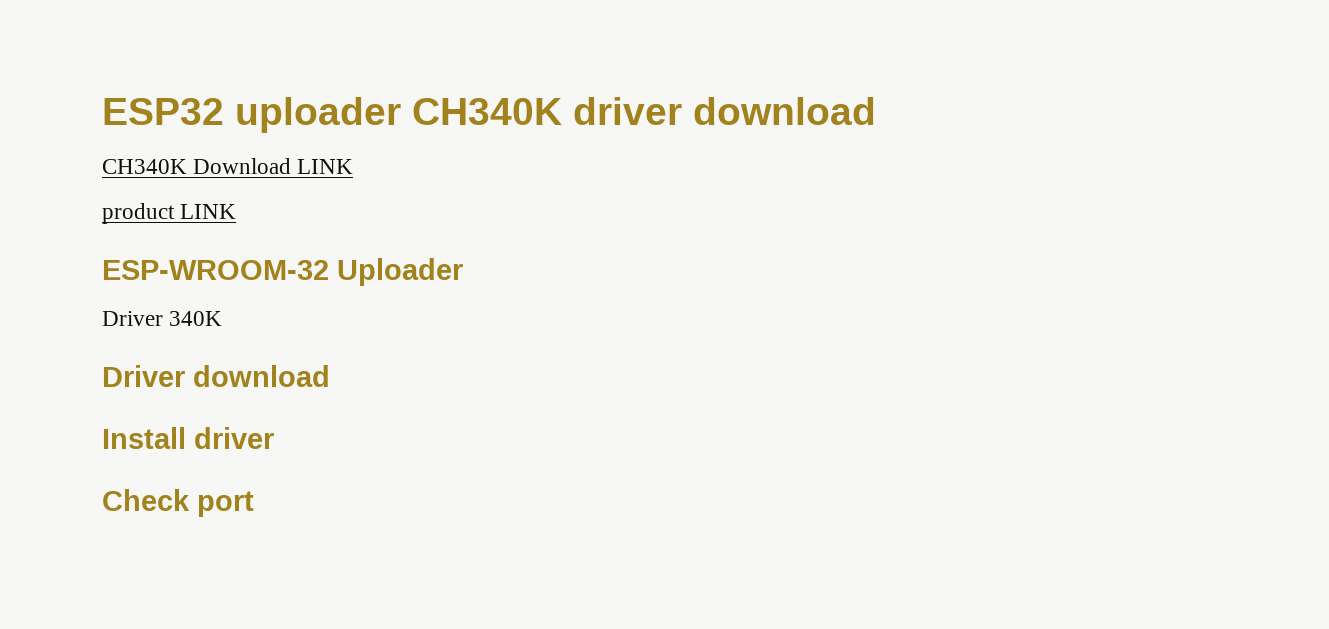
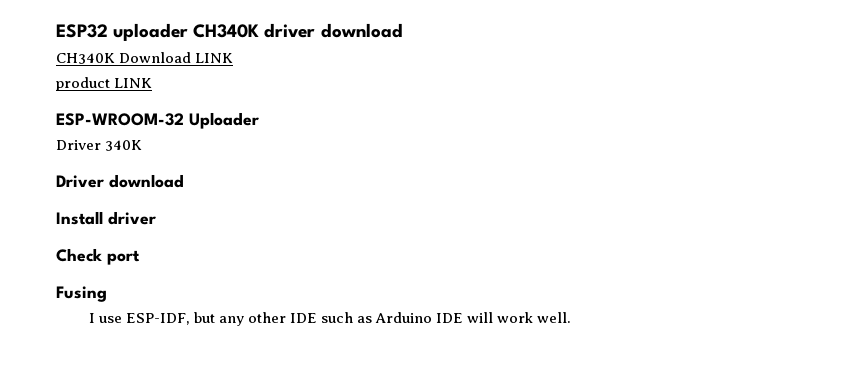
+ Fusing
+ I use ESP-IDF, but any other IDE such as Arduino IDE will work well.

